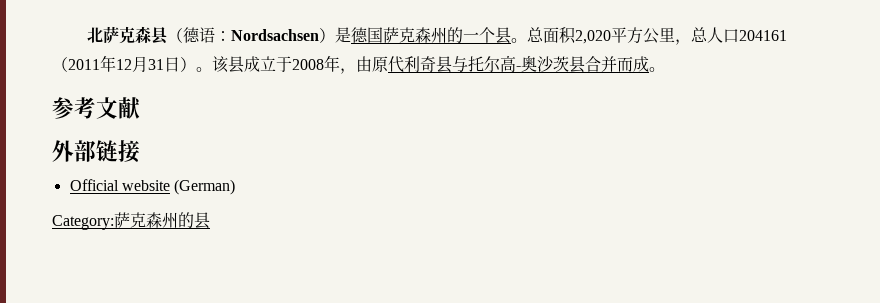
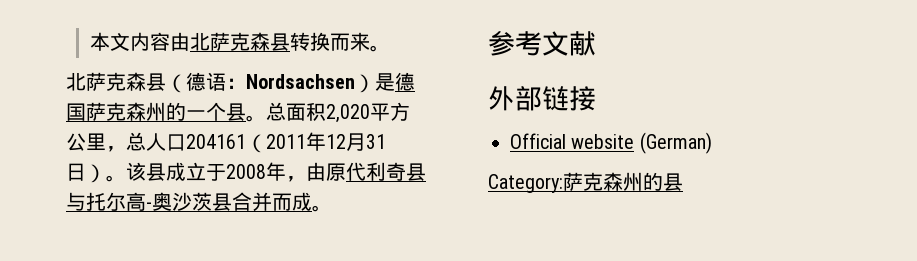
+ 本文内容由北萨克森县转换而来。

